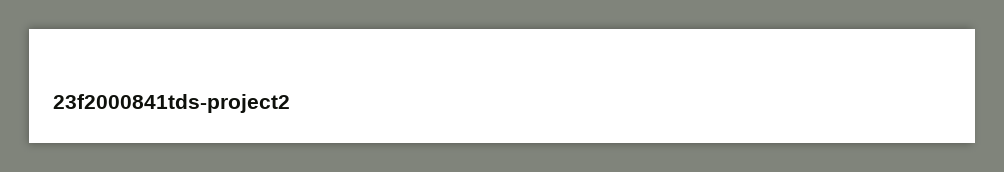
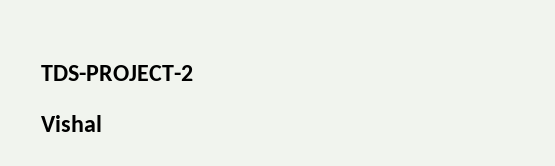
- 23f2000841tds-project2
+ TDS-PROJECT-2
+ Vishal

